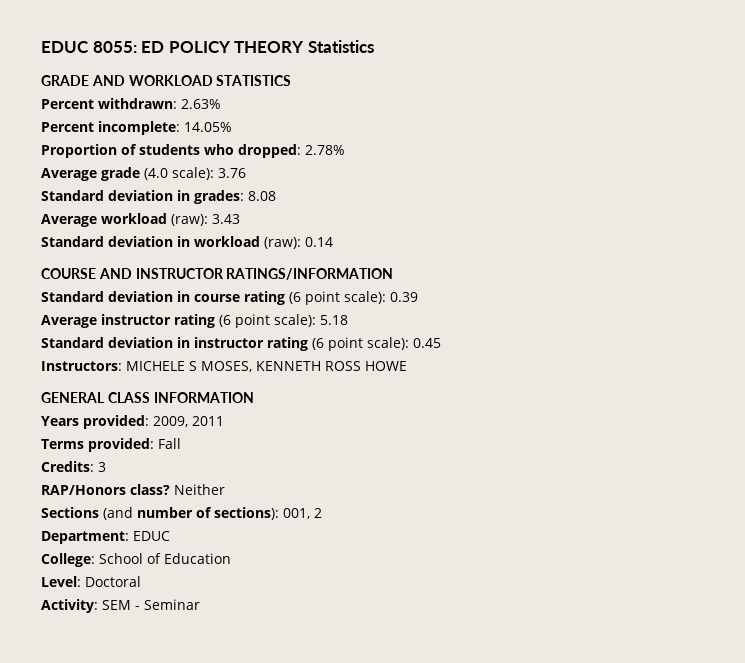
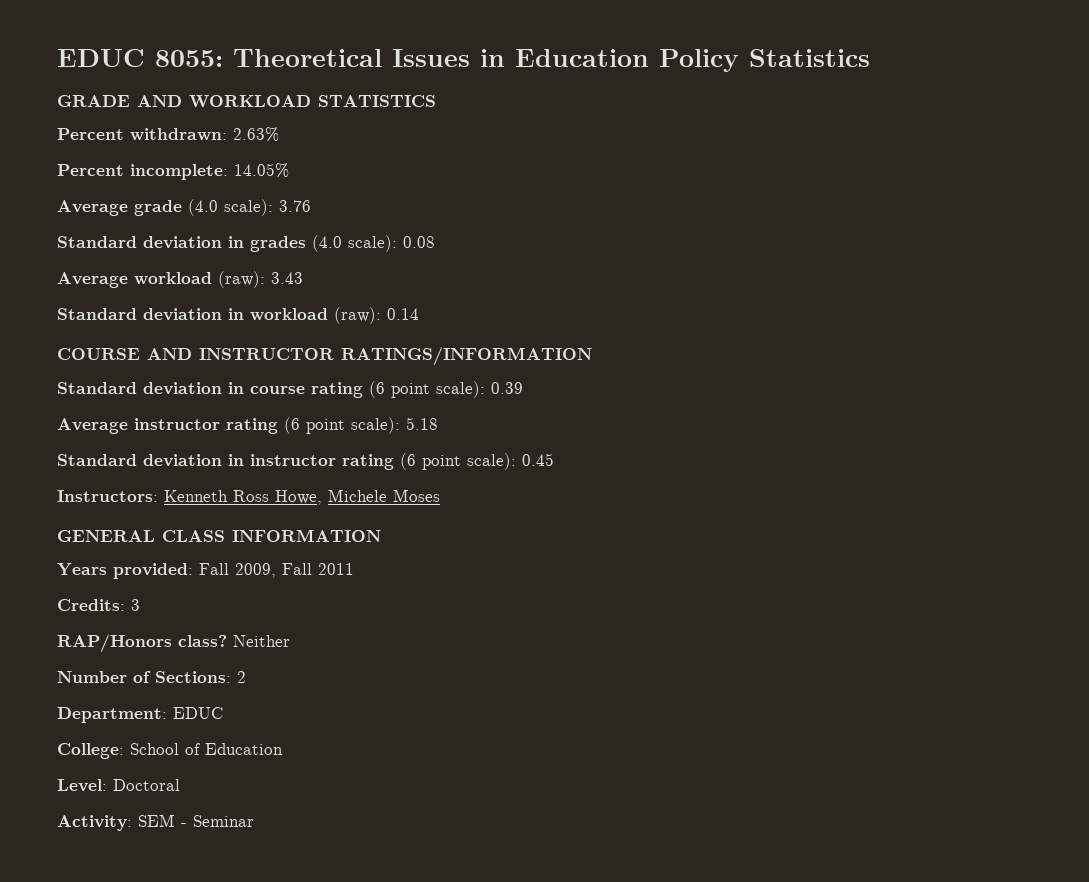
- EDUC 8055: ED POLICY THEORY Statistics
+ EDUC 8055: Theoretical Issues in Education Policy Statistics
- Proportion of students who dropped: 2.78%
- Standard deviation in grades: 8.08
+ Standard deviation in grades (4.0 scale): 0.08
- Instructors: MICHELE S MOSES, KENNETH ROSS HOWE
+ Instructors: Kenneth Ross Howe, Michele Moses
- Years provided: 2009, 2011
- Terms provided: Fall
+ Years provided: Fall 2009, Fall 2011
- Sections (and number of sections): 001, 2
+ Number of Sections: 2

